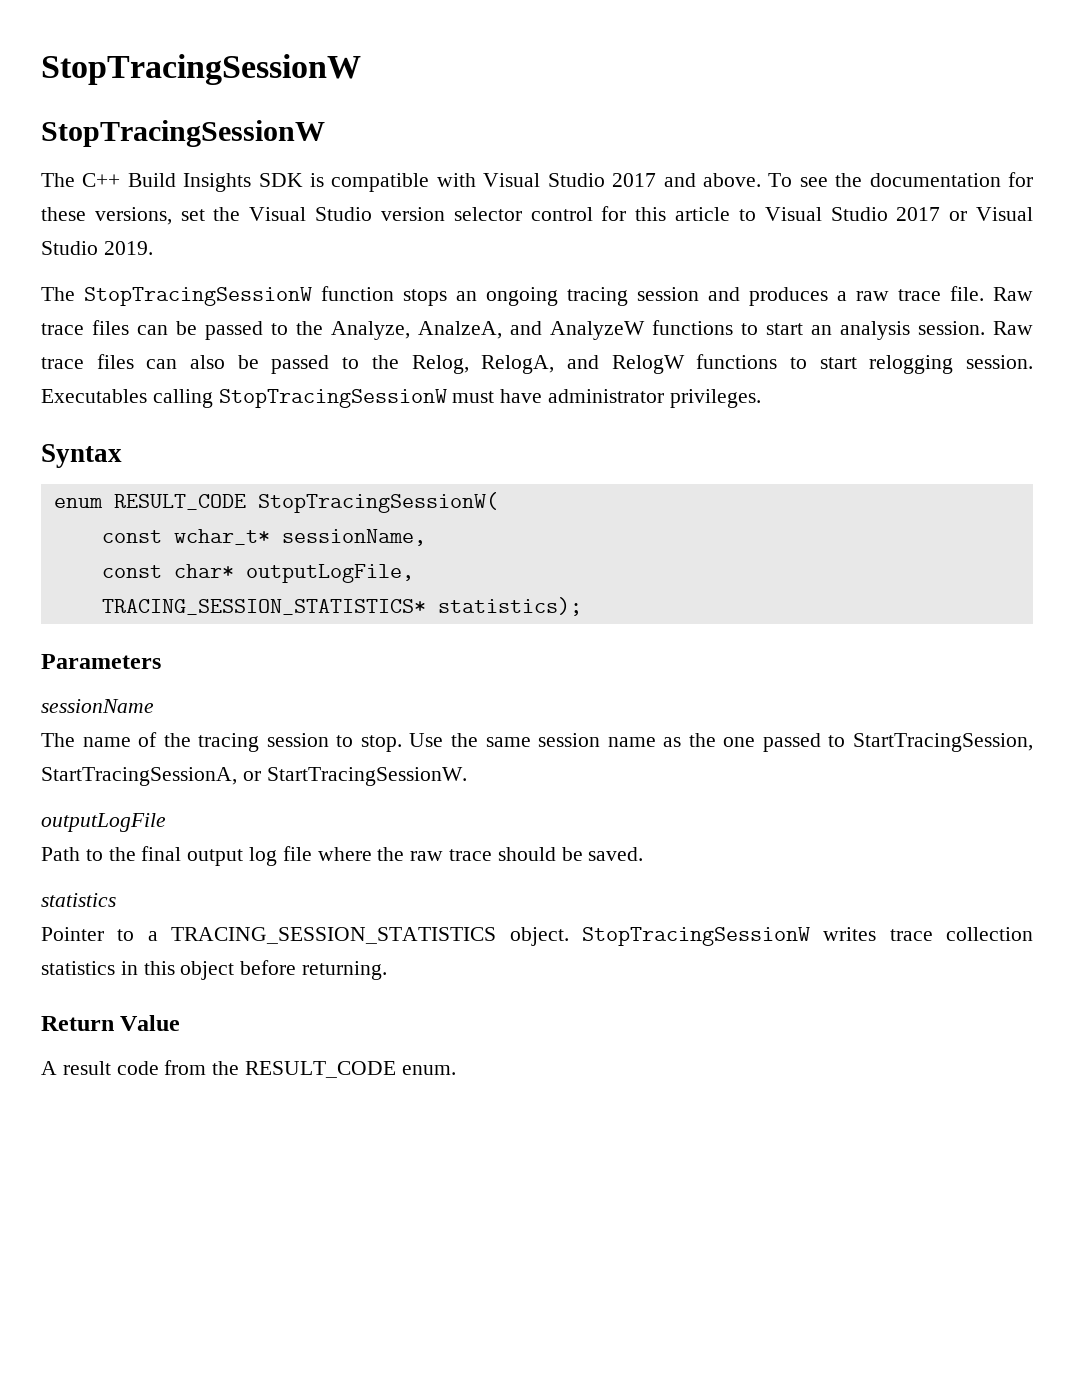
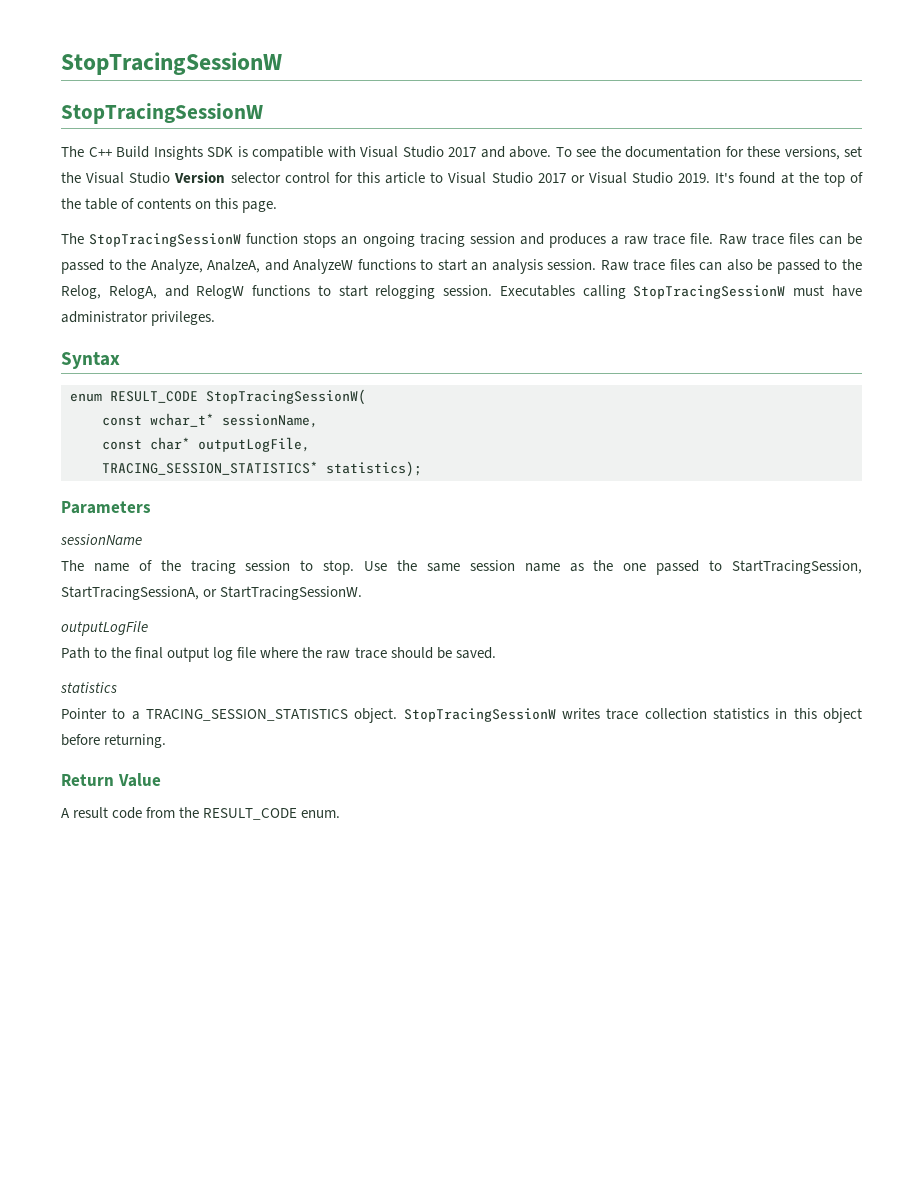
- To see the documentation for these versions, set the Visual Studio version selector control for this article to Visual Studio 2017 or Visual Studio 2019.
+ To see the documentation for these versions, set the Visual Studio Version selector control for this article to Visual Studio 2017 or Visual Studio 2019. It's found at the top of the table of contents on this page.

